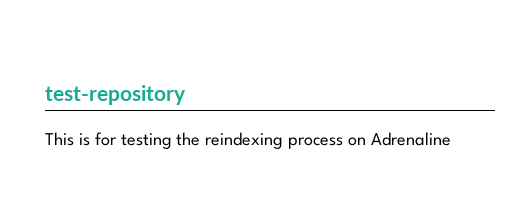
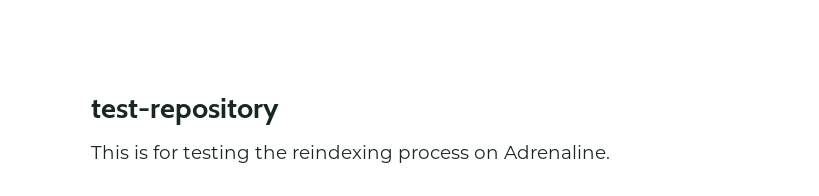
- This is for testing the reindexing process on Adrenaline
+ This is for testing the reindexing process on Adrenaline.

